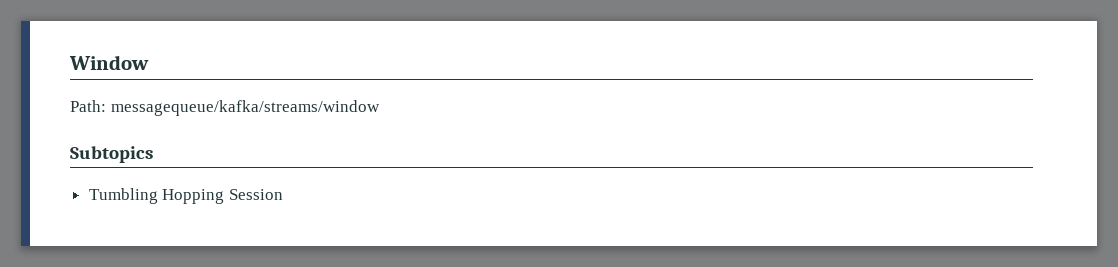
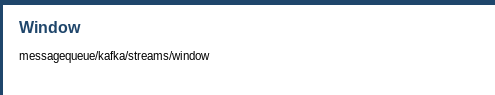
- Path: messagequeue/kafka/streams/window
+ messagequeue/kafka/streams/window
- Subtopics
- Tumbling Hopping Session

